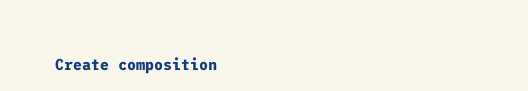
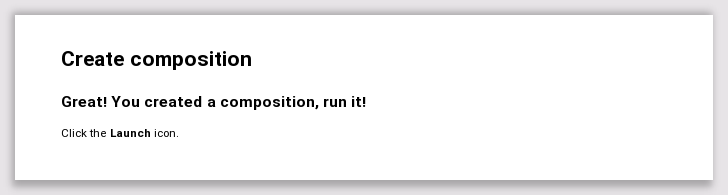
+ Great! You created a composition, run it!
+ Click the Launch icon.

